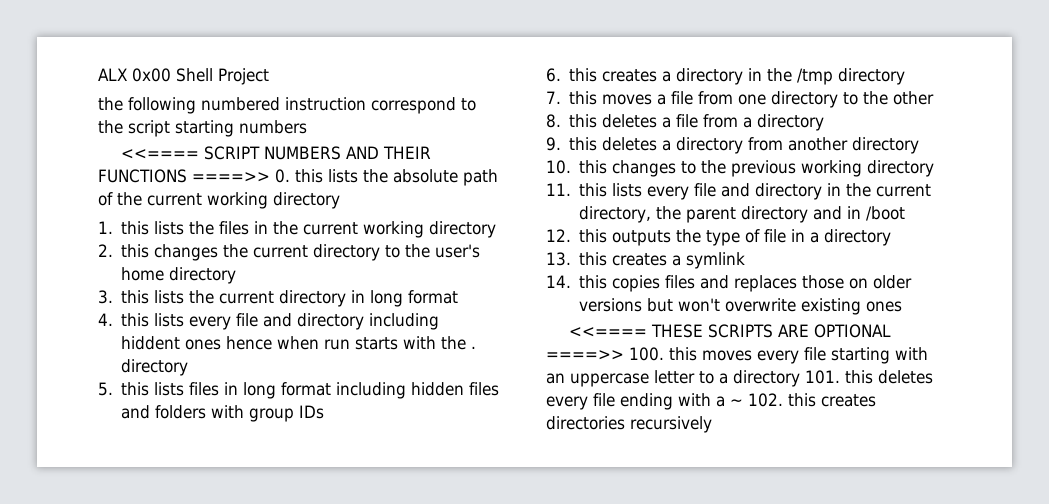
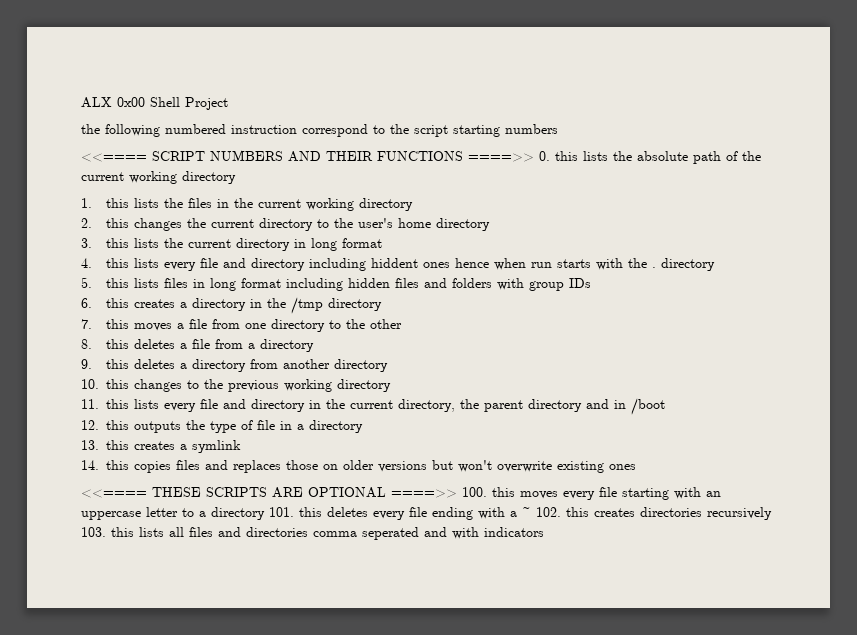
- <<==== THESE SCRIPTS ARE OPTIONAL ====>> 100. this moves every file starting with an uppercase letter to a directory 101. this deletes every file ending with a ~ 102. this creates directories recursively
+ <<==== THESE SCRIPTS ARE OPTIONAL ====>> 100. this moves every file starting with an uppercase letter to a directory 101. this deletes every file ending with a ~ 102. this creates directories recursively 103. this lists all files and directories comma seperated and with indicators

